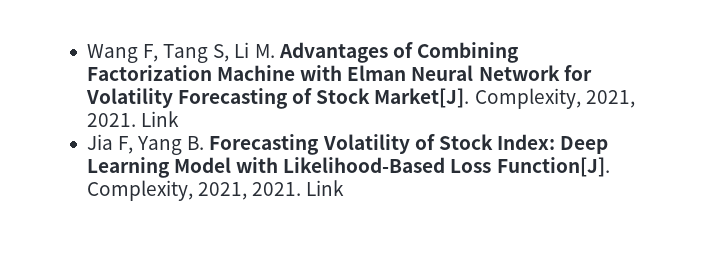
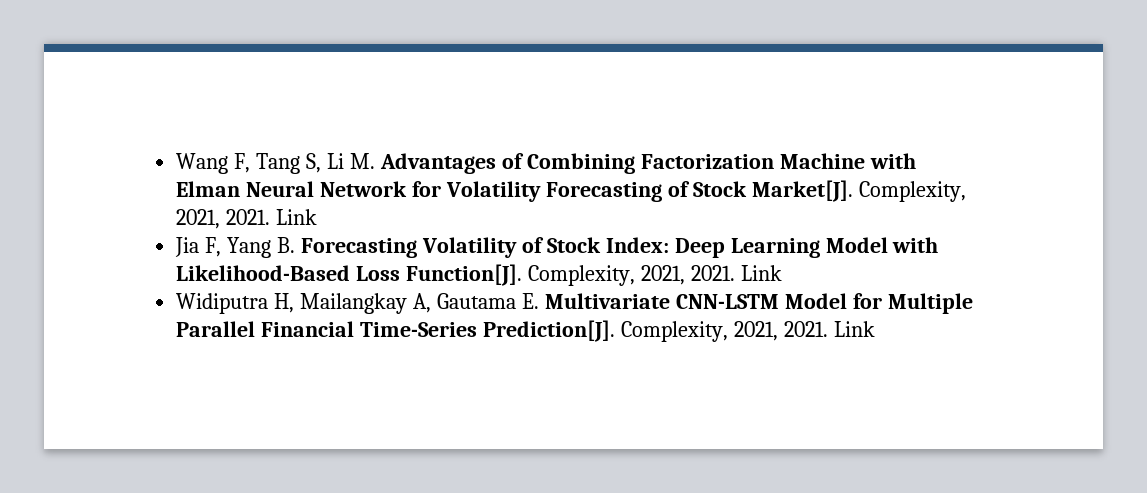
+ Widiputra H, Mailangkay A, Gautama E. Multivariate CNN-LSTM Model for Multiple Parallel Financial Time-Series Prediction[J]. Complexity, 2021, 2021. Link

